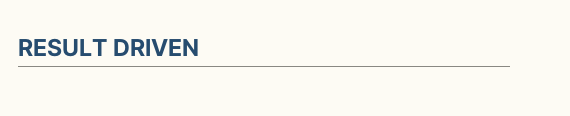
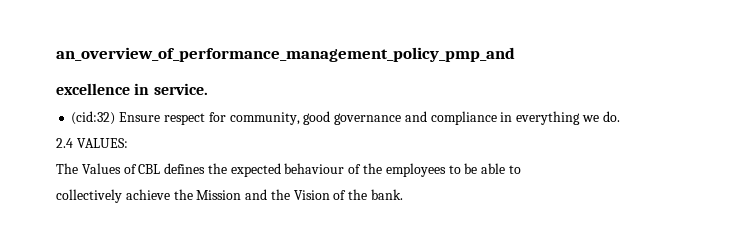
- RESULT DRIVEN
+ an_overview_of_performance_management_policy_pmp_and
+ excellence in service.
+ (cid:32) Ensure respect for community, good governance and compliance in everything we do.
+ 2.4 VALUES:
+ The Values of CBL defines the expected behaviour of the employees to be able to
+ collectively achieve the Mission and the Vision of the bank.

